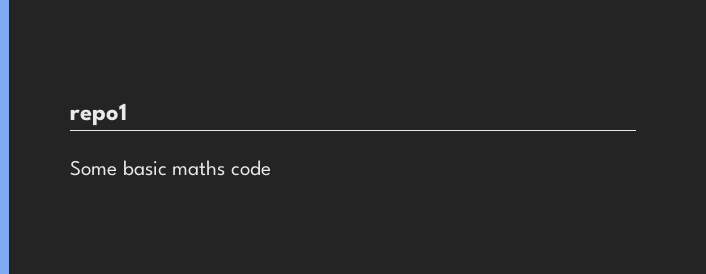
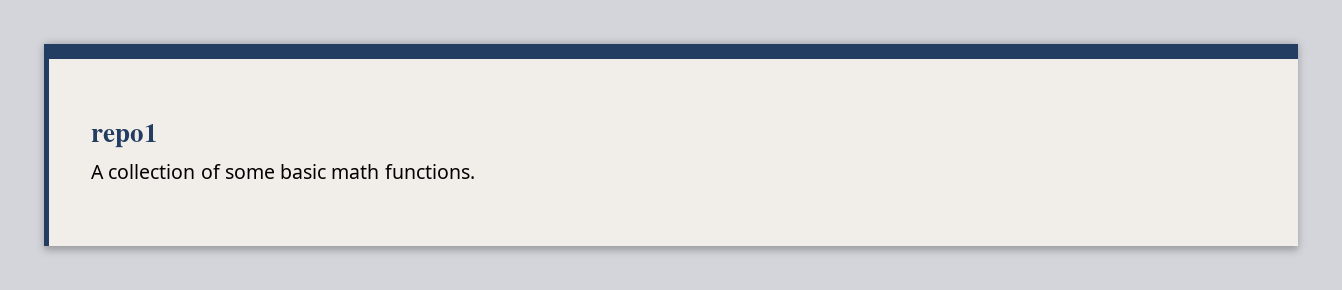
- Some basic maths code
+ A collection of some basic math functions.

